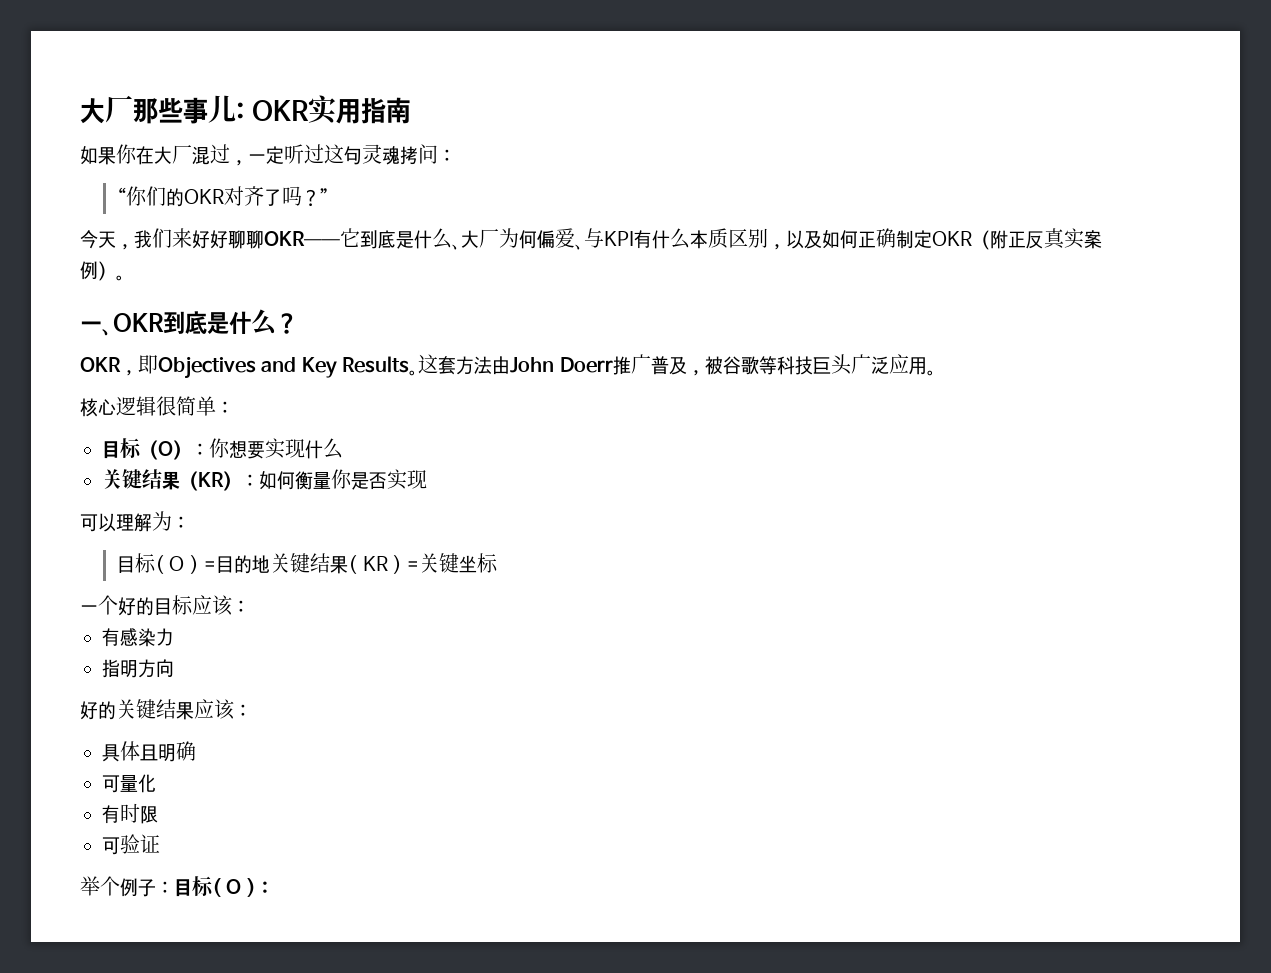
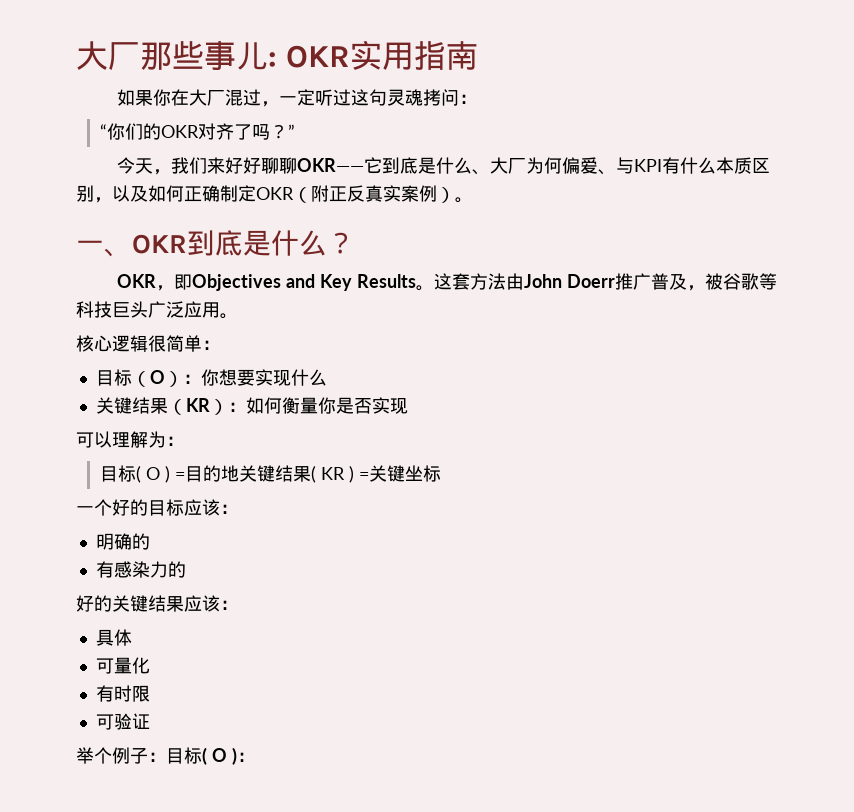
+ 明确的
- 有感染力
- 指明方向
+ 有感染力的
- 具体且明确
+ 具体

